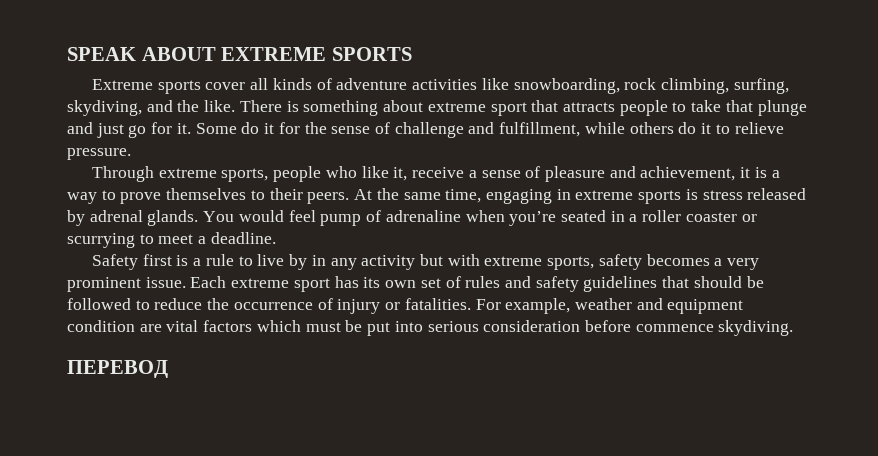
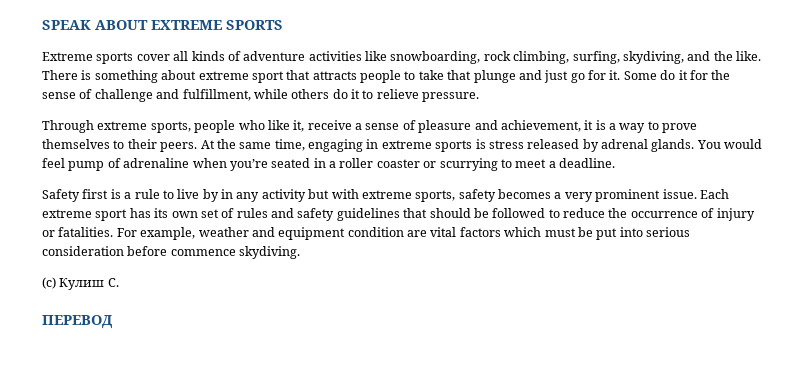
+ (с) Кулиш С.

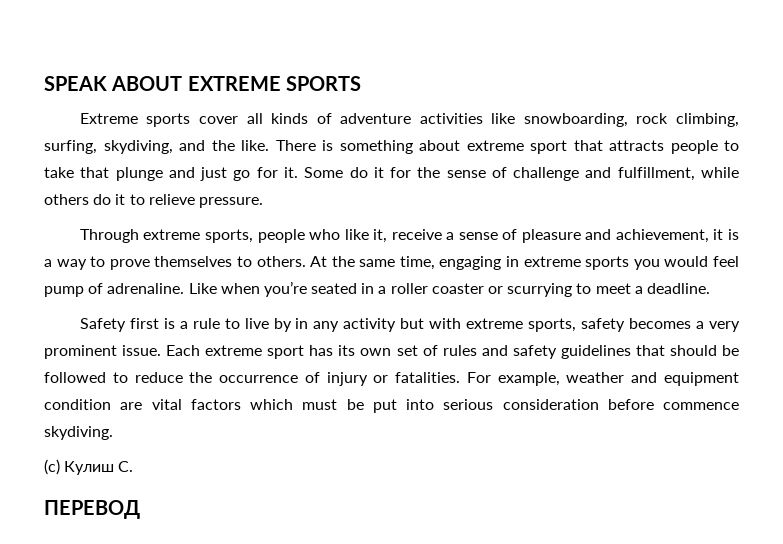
- Through extreme sports, people who like it, receive a sense of pleasure and achievement, it is a way to prove themselves to their peers.
+ Through extreme sports, people who like it, receive a sense of pleasure and achievement, it is a way to prove themselves to others.
- At the same time, engaging in extreme sports is stress released by adrenal glands. You would feel pump of adrenaline when you’re seated in a roller coaster or scurrying to meet a deadline.
+ At the same time, engaging in extreme sports you would feel pump of adrenaline. Like when you’re seated in a roller coaster or scurrying to meet a deadline.

